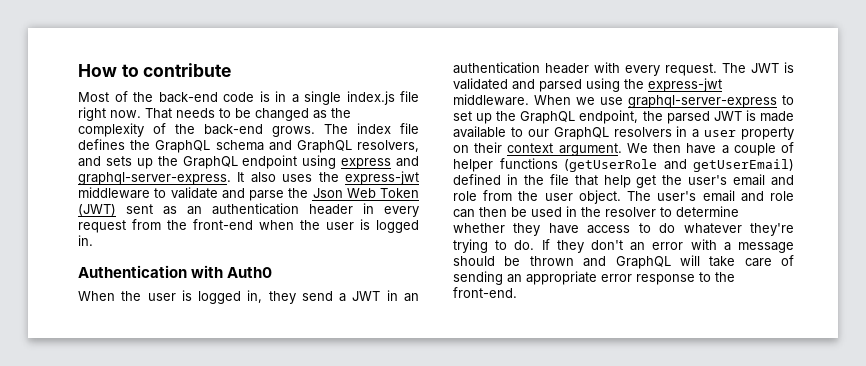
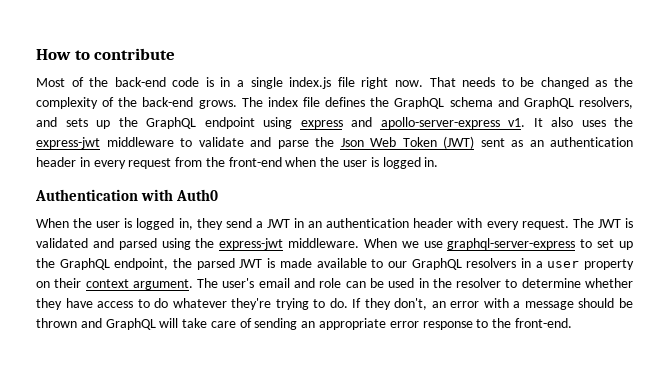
- The index file defines the GraphQL schema and GraphQL resolvers, and sets up the GraphQL endpoint using express and graphql-server-express.
+ The index file defines the GraphQL schema and GraphQL resolvers, and sets up the GraphQL endpoint using express and apollo-server-express v1.
- We then have a couple of helper functions (getUserRole and getUserEmail) defined in the file that help get the user's email and role from the user object.
- The user's email and role can then be used in the resolver to determine whether they have access to do whatever they're trying to do.
+ The user's email and role can be used in the resolver to determine whether they have access to do whatever they're trying to do.
- If they don't an error with a message should be thrown and GraphQL will take care of sending an appropriate error response to the front-end.
+ If they don't, an error with a message should be thrown and GraphQL will take care of sending an appropriate error response to the front-end.

